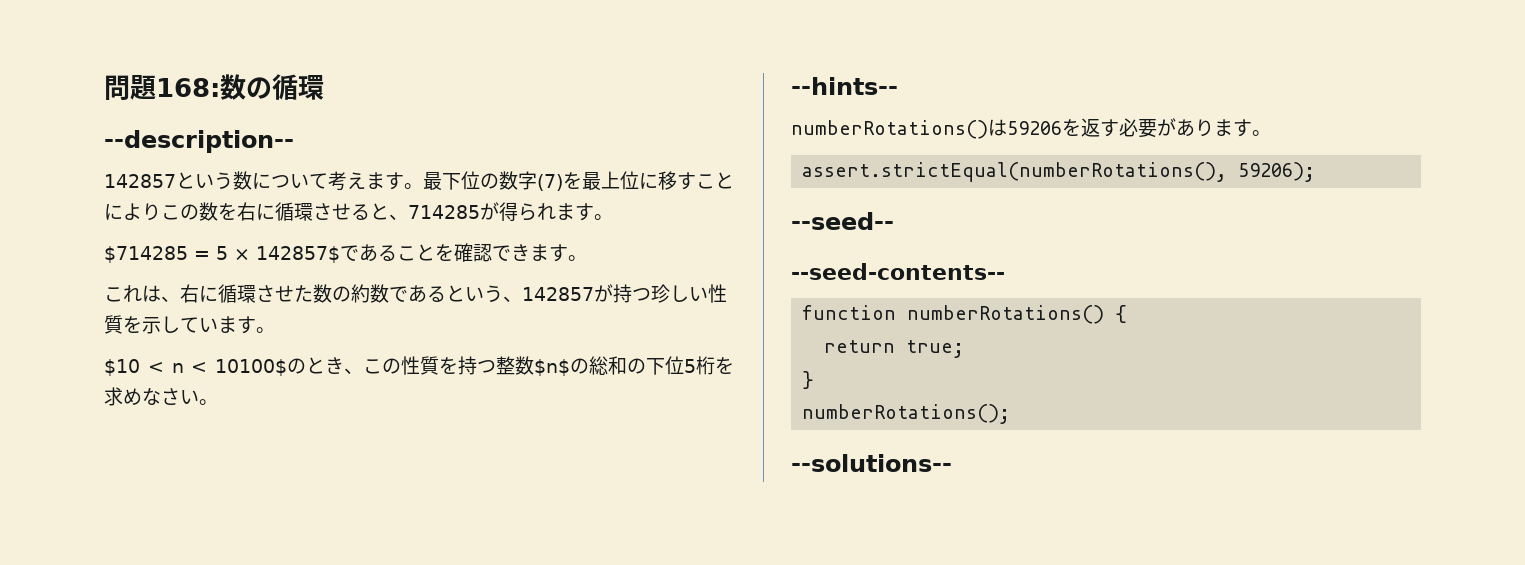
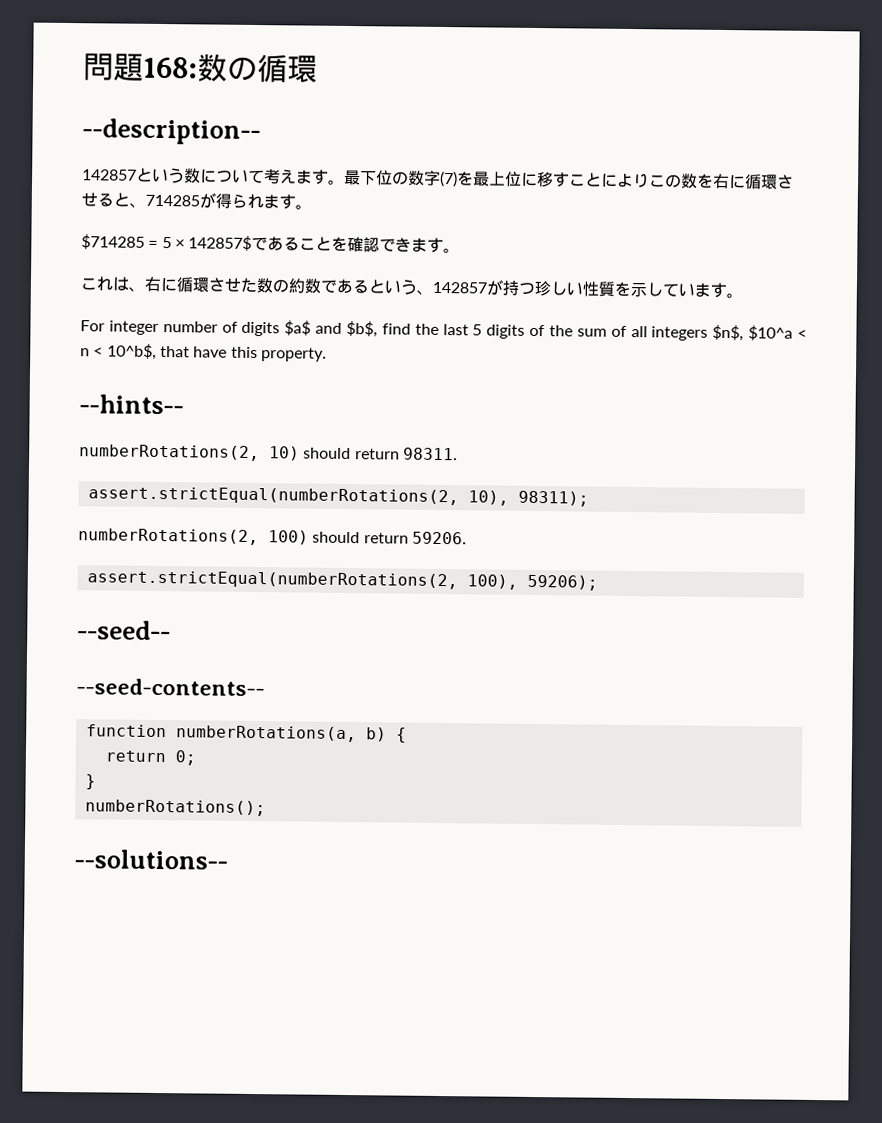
- $10 < n < 10100$のとき、この性質を持つ整数$n$の総和の下位5桁を求めなさい。
+ For integer number of digits $a$ and $b$, find the last 5 digits of the sum of all integers $n$, $10^a < n < 10^b$, that have this property.
  --hints--
- numberRotations()は59206を返す必要があります。
- assert.strictEqual(numberRotations(), 59206);
+ numberRotations(2, 10) should return 98311.
+ assert.strictEqual(numberRotations(2, 10), 98311);
+ numberRotations(2, 100) should return 59206.
+ assert.strictEqual(numberRotations(2, 100), 59206);
- function numberRotations() {
+ function numberRotations(a, b) {
- return true;
+ return 0;

